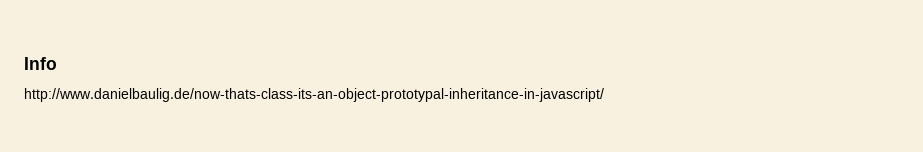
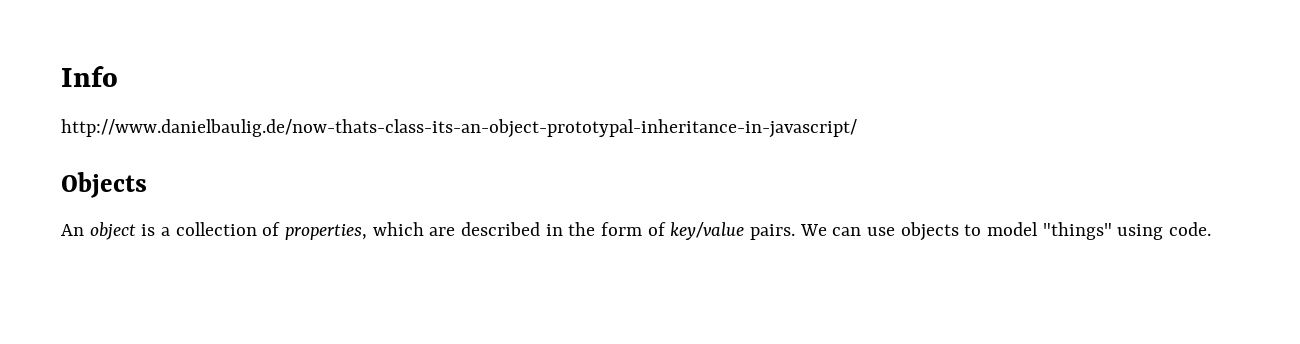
+ Objects
+ An object is a collection of properties, which are described in the form of key/value pairs. We can use objects to model "things" using code.

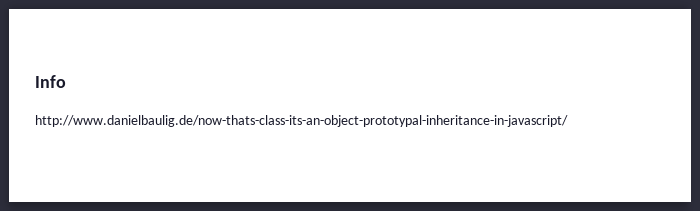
- Objects
- An object is a collection of properties, which are described in the form of key/value pairs. We can use objects to model "things" using code.

